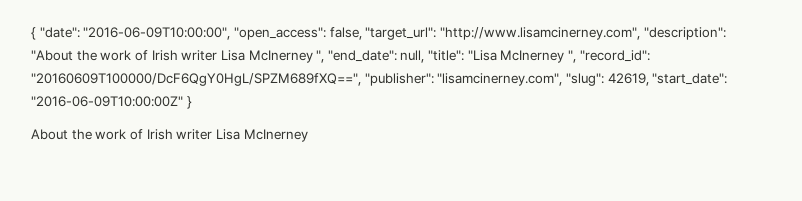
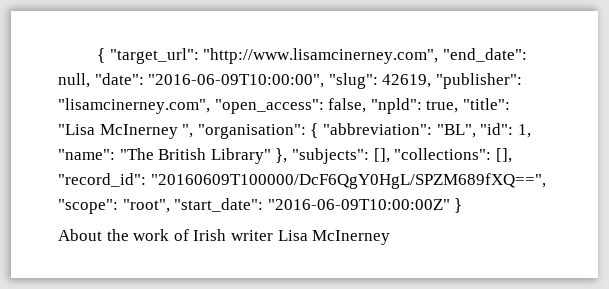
- { "date": "2016-06-09T10:00:00", "open_access": false, "target_url": "http://www.lisamcinerney.com", "description": "About the work of Irish writer Lisa McInerney ", "end_date": null, "title": "Lisa McInerney ", "record_id": "20160609T100000/DcF6QgY0HgL/SPZM689fXQ==", "publisher": "lisamcinerney.com", "slug": 42619, "start_date": "2016-06-09T10:00:00Z" }
+ { "target_url": "http://www.lisamcinerney.com", "end_date": null, "date": "2016-06-09T10:00:00", "slug": 42619, "publisher": "lisamcinerney.com", "open_access": false, "npld": true, "title": "Lisa McInerney ", "organisation": { "abbreviation": "BL", "id": 1, "name": "The British Library" }, "subjects": [], "collections": [], "record_id": "20160609T100000/DcF6QgY0HgL/SPZM689fXQ==", "scope": "root", "start_date": "2016-06-09T10:00:00Z" }

